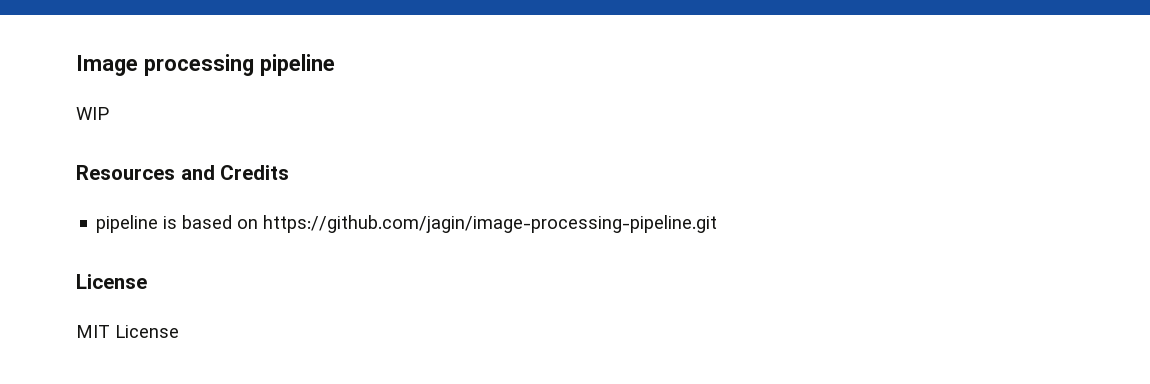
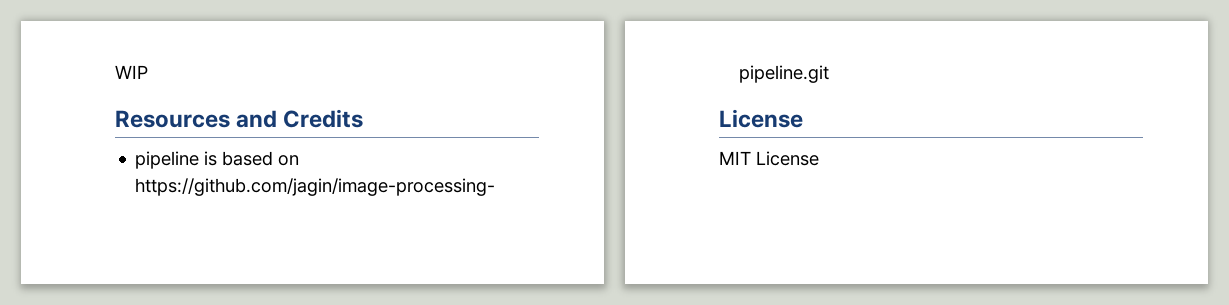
- Image processing pipeline

